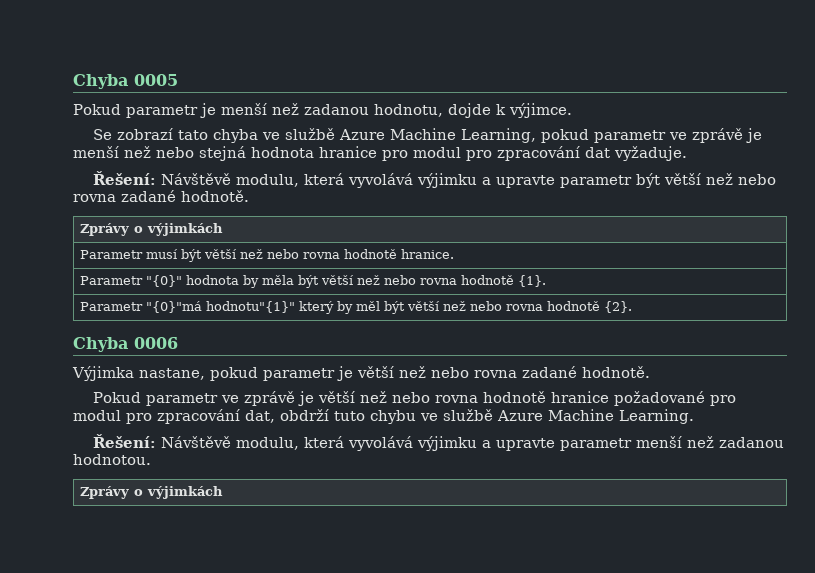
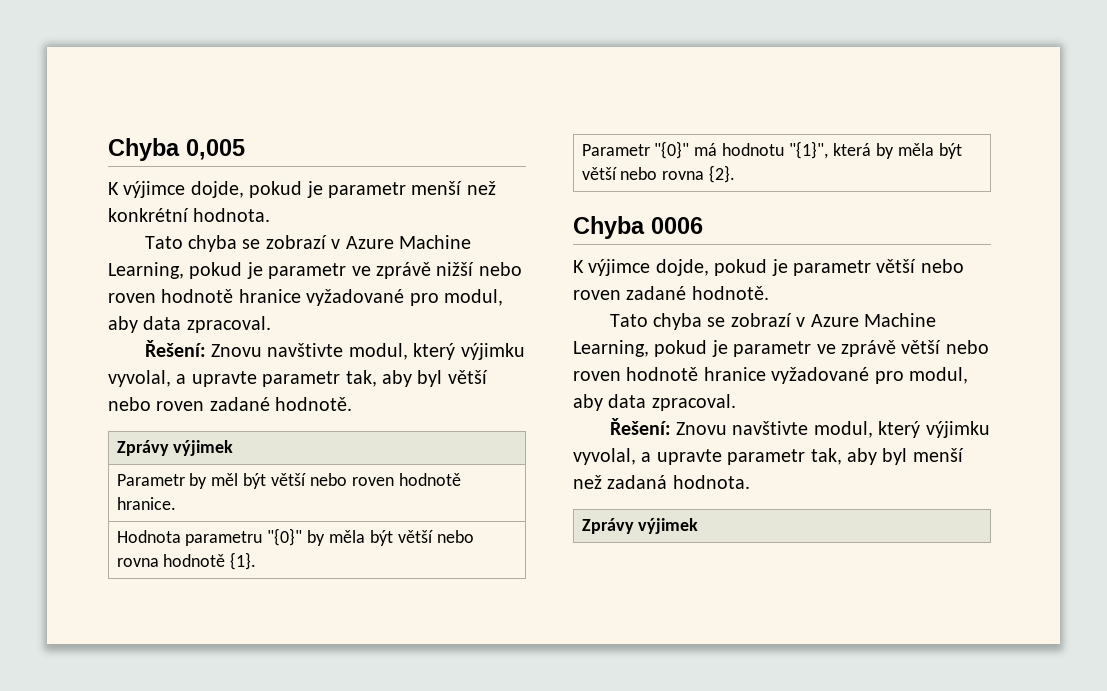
- Chyba 0005
- Pokud parametr je menší než zadanou hodnotu, dojde k výjimce.
- Se zobrazí tato chyba ve službě Azure Machine Learning, pokud parametr ve zprávě je menší než nebo stejná hodnota hranice pro modul pro zpracování dat vyžaduje.
- Řešení: Návštěvě modulu, která vyvolává výjimku a upravte parametr být větší než nebo rovna zadané hodnotě.
- Zprávy o výjimkách
- Parametr musí být větší než nebo rovna hodnotě hranice.
+ Chyba 0,005
+ K výjimce dojde, pokud je parametr menší než konkrétní hodnota.
+ Tato chyba se zobrazí v Azure Machine Learning, pokud je parametr ve zprávě nižší nebo roven hodnotě hranice vyžadované pro modul, aby data zpracoval.
+ Řešení: Znovu navštivte modul, který výjimku vyvolal, a upravte parametr tak, aby byl větší nebo roven zadané hodnotě.
+ Zprávy výjimek
+ Parametr by měl být větší nebo roven hodnotě hranice.
- Parametr "{0}" hodnota by měla být větší než nebo rovna hodnotě {1}.
+ Hodnota parametru "{0}" by měla být větší nebo rovna hodnotě {1}.
- Parametr "{0}"má hodnotu"{1}" který by měl být větší než nebo rovna hodnotě {2}.
+ Parametr "{0}" má hodnotu "{1}", která by měla být větší nebo rovna {2}.
- Výjimka nastane, pokud parametr je větší než nebo rovna zadané hodnotě.
- Pokud parametr ve zprávě je větší než nebo rovna hodnotě hranice požadované pro modul pro zpracování dat, obdrží tuto chybu ve službě Azure Machine Learning.
- Řešení: Návštěvě modulu, která vyvolává výjimku a upravte parametr menší než zadanou hodnotou.
- Zprávy o výjimkách
+ K výjimce dojde, pokud je parametr větší nebo roven zadané hodnotě.
+ Tato chyba se zobrazí v Azure Machine Learning, pokud je parametr ve zprávě větší nebo roven hodnotě hranice vyžadované pro modul, aby data zpracoval.
+ Řešení: Znovu navštivte modul, který výjimku vyvolal, a upravte parametr tak, aby byl menší než zadaná hodnota.
+ Zprávy výjimek

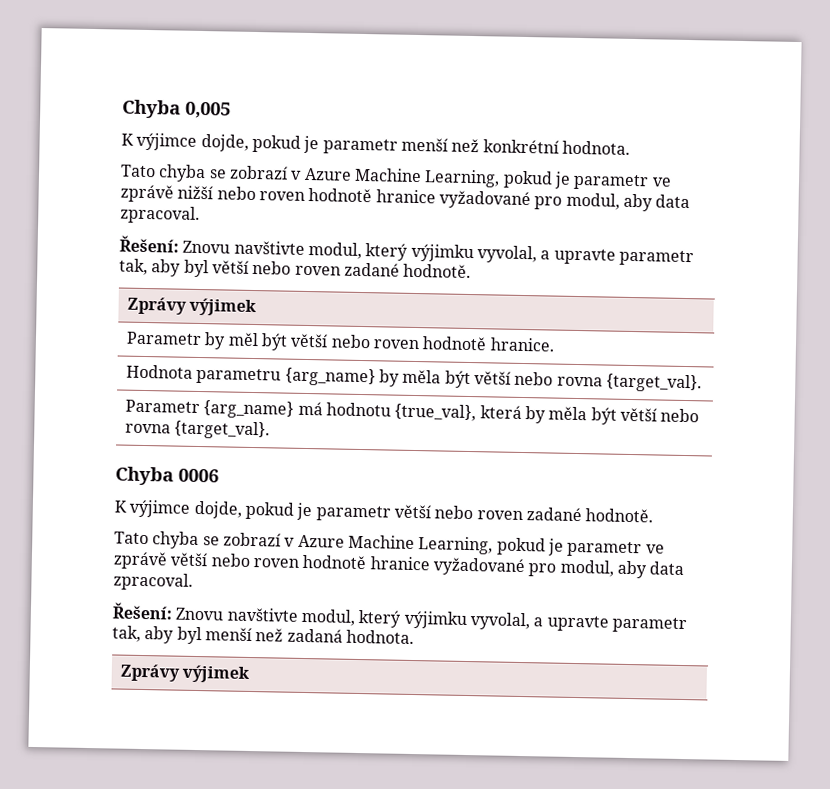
- Hodnota parametru "{0}" by měla být větší nebo rovna hodnotě {1}.
- Parametr "{0}" má hodnotu "{1}", která by měla být větší nebo rovna {2}.
+ Hodnota parametru {arg_name} by měla být větší nebo rovna {target_val}.
+ Parametr {arg_name} má hodnotu {true_val}, která by měla být větší nebo rovna {target_val}.

